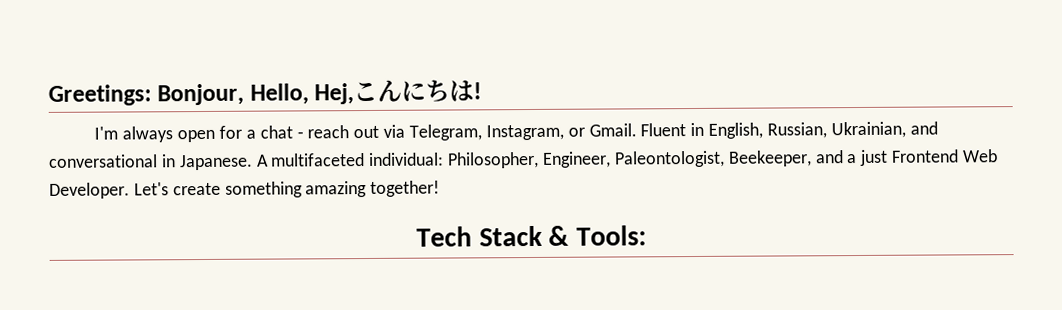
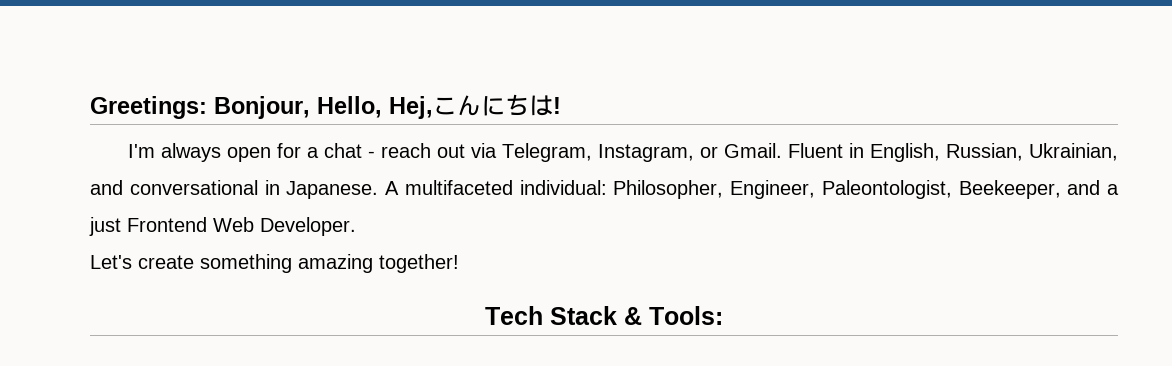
- A multifaceted individual: Philosopher, Engineer, Paleontologist, Beekeeper, and a just Frontend Web Developer. Let's create something amazing together!
+ A multifaceted individual: Philosopher, Engineer, Paleontologist, Beekeeper, and a just Frontend Web Developer.
+ Let's create something amazing together!

